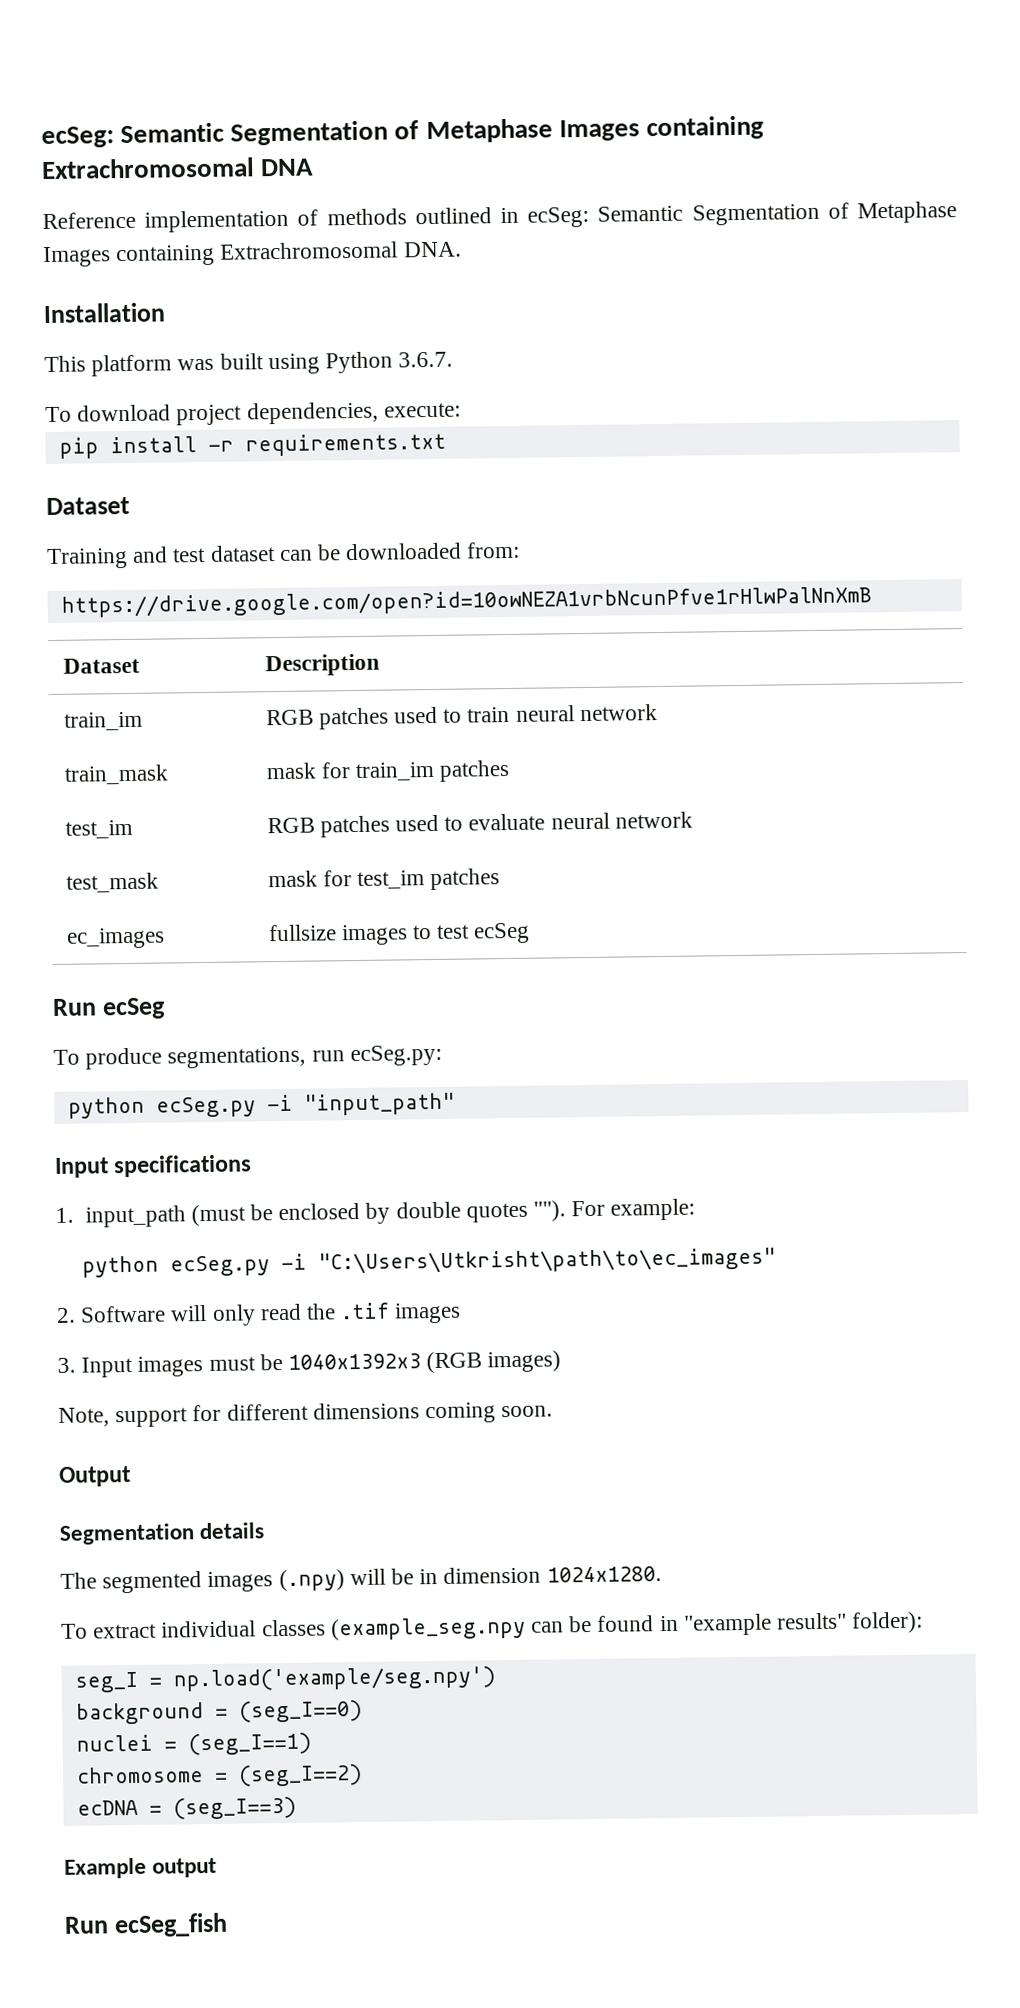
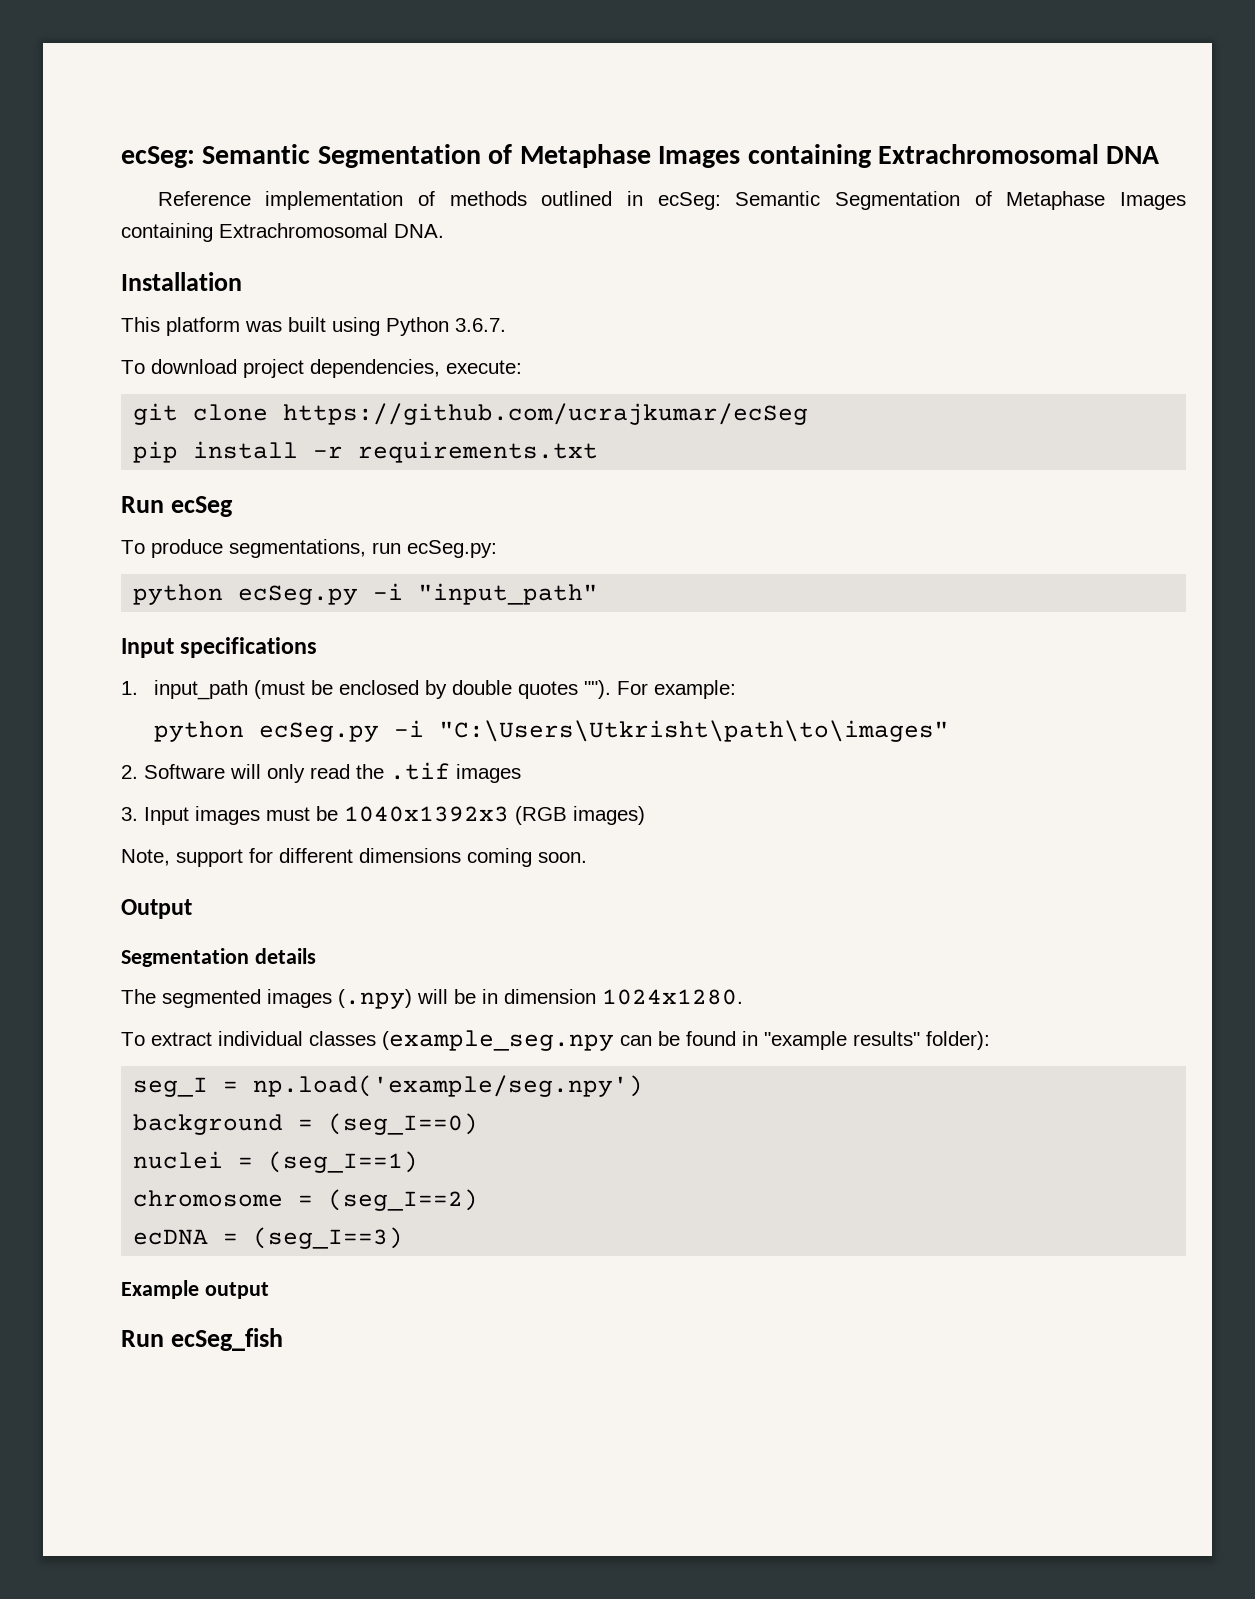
+ git clone https://github.com/ucrajkumar/ecSeg
  pip install -r requirements.txt
- Dataset
- Training and test dataset can be downloaded from:
- https://drive.google.com/open?id=10owNEZA1vrbNcunPfve1rHlwPalNnXmB
- Dataset | Description
- train_im | RGB patches used to train neural network
- train_mask | mask for train_im patches
- test_im | RGB patches used to evaluate neural network
- test_mask | mask for test_im patches
- ec_images | fullsize images to test ecSeg
- python ecSeg.py -i "C:\Users\Utkrisht\path\to\ec_images"
+ python ecSeg.py -i "C:\Users\Utkrisht\path\to\images"

